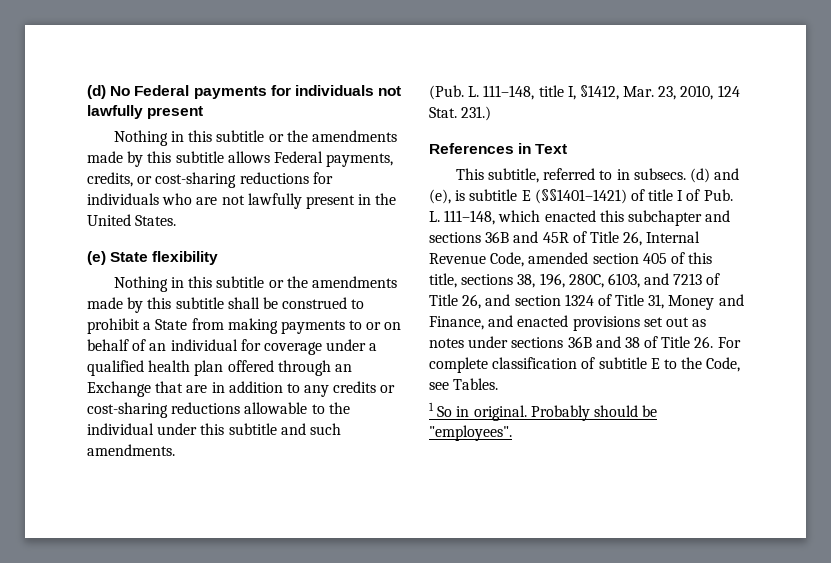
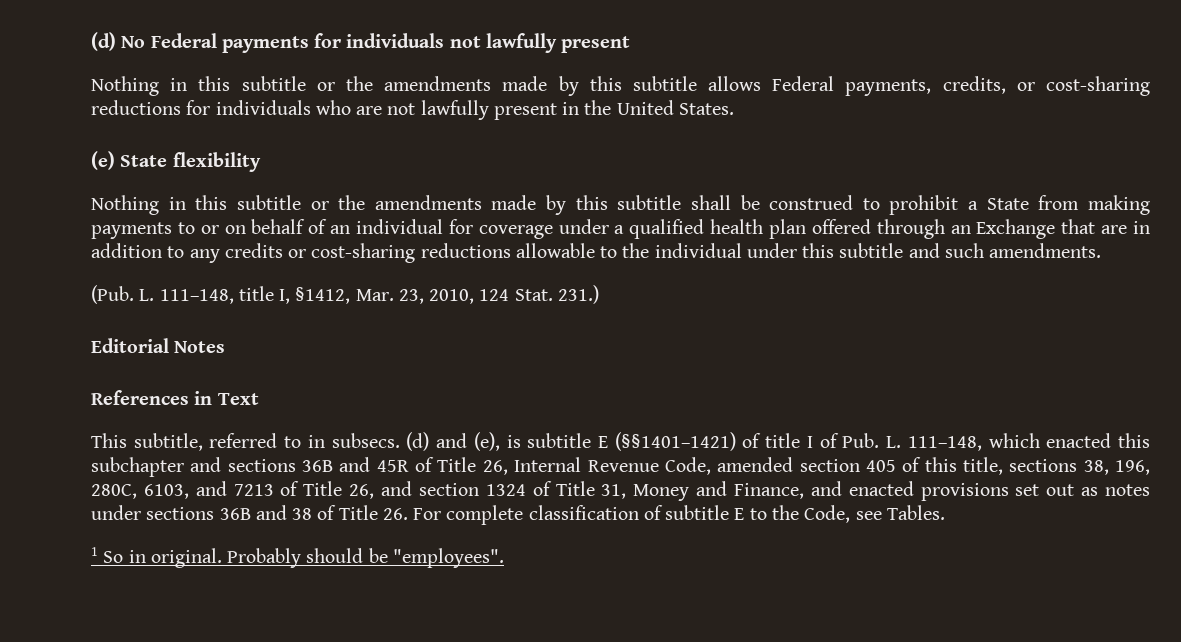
+ Editorial Notes

